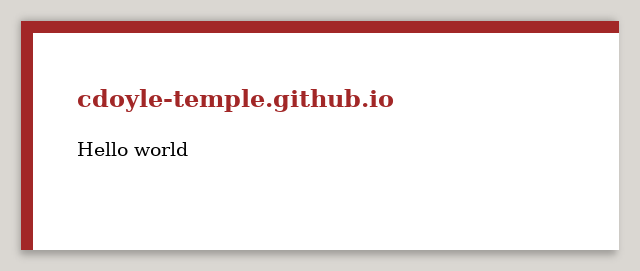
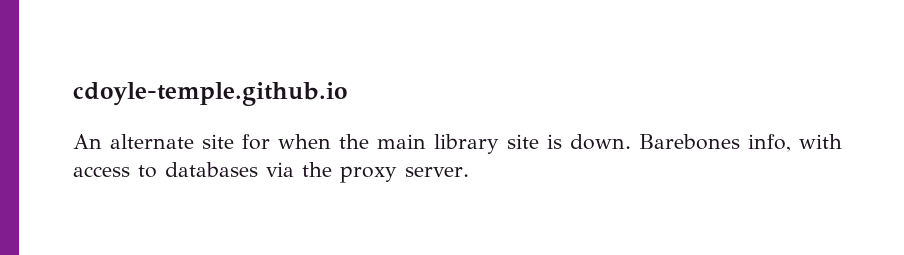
- Hello world
+ An alternate site for when the main library site is down. Barebones info, with access to databases via the proxy server.

